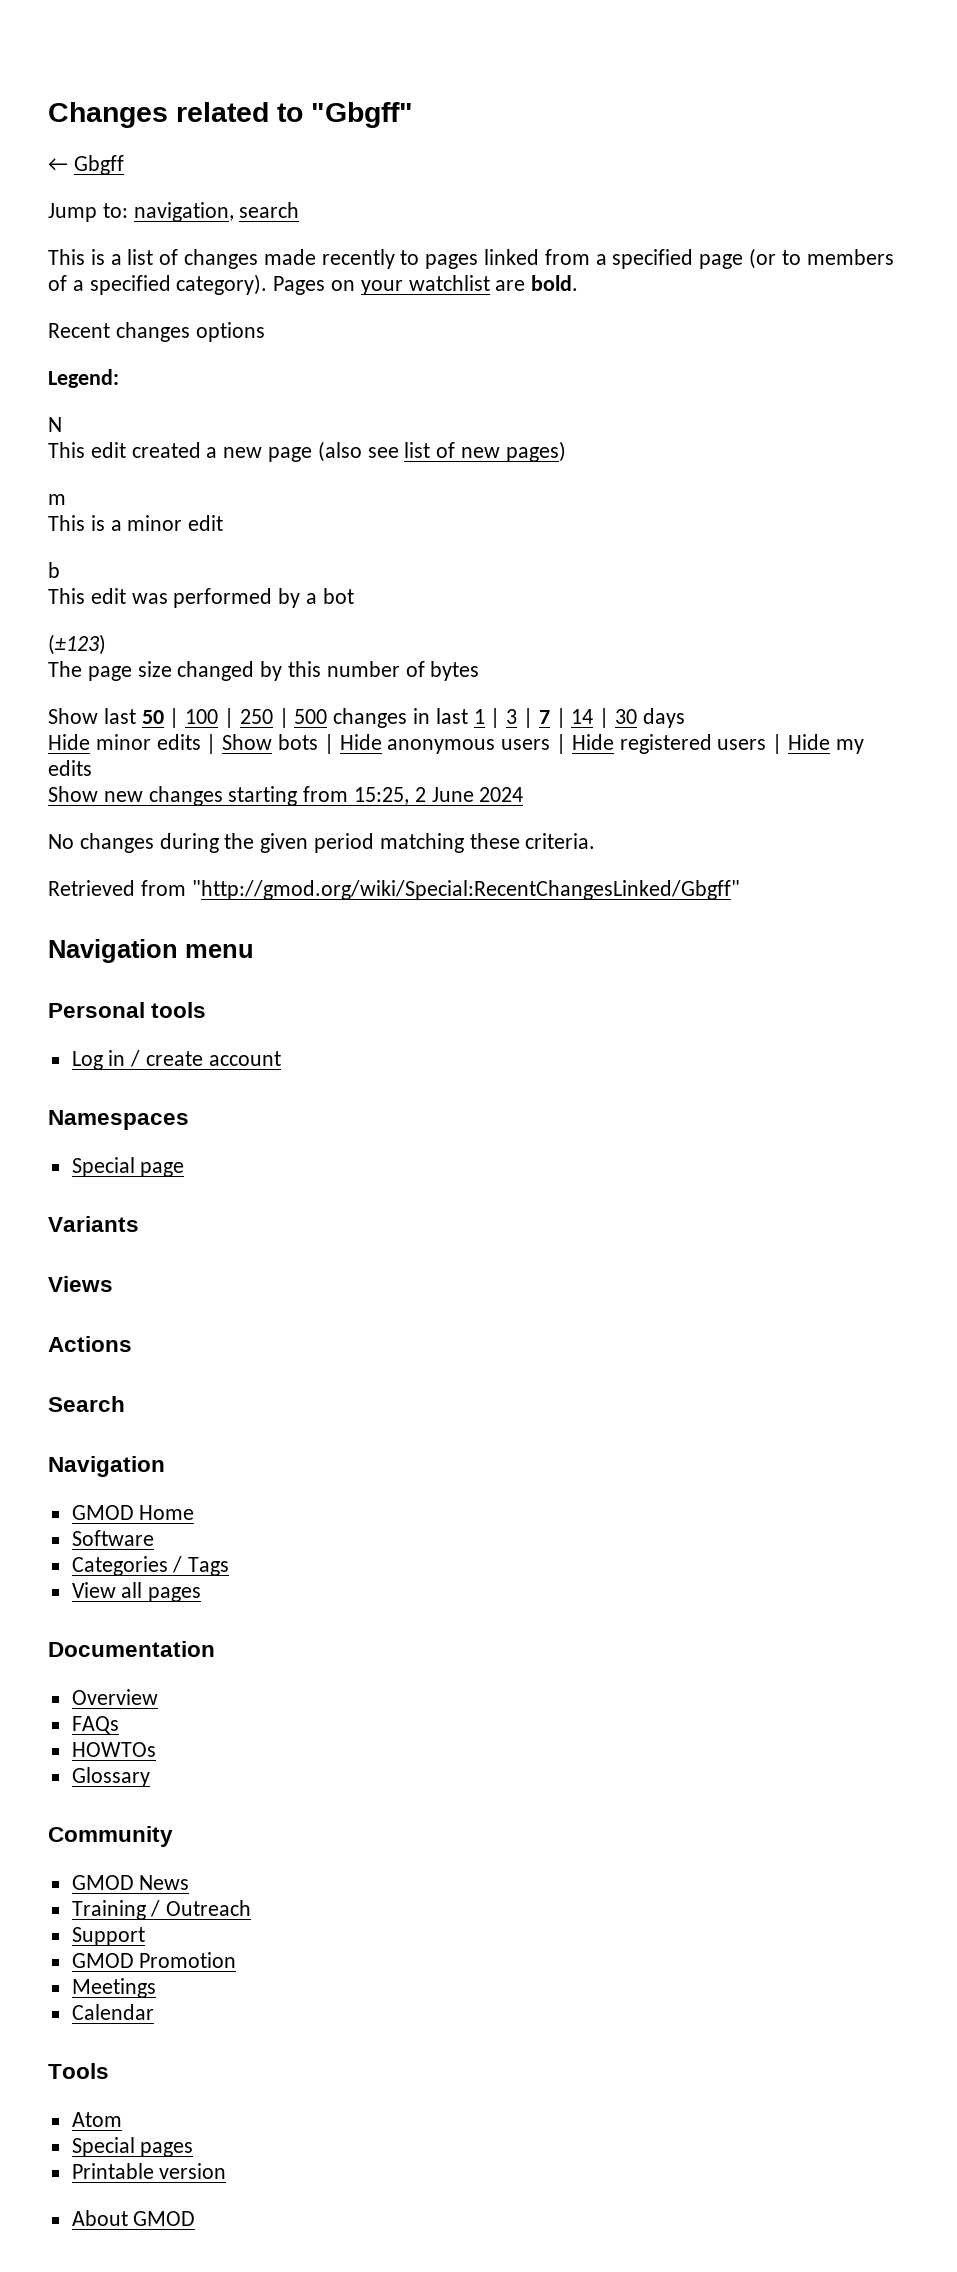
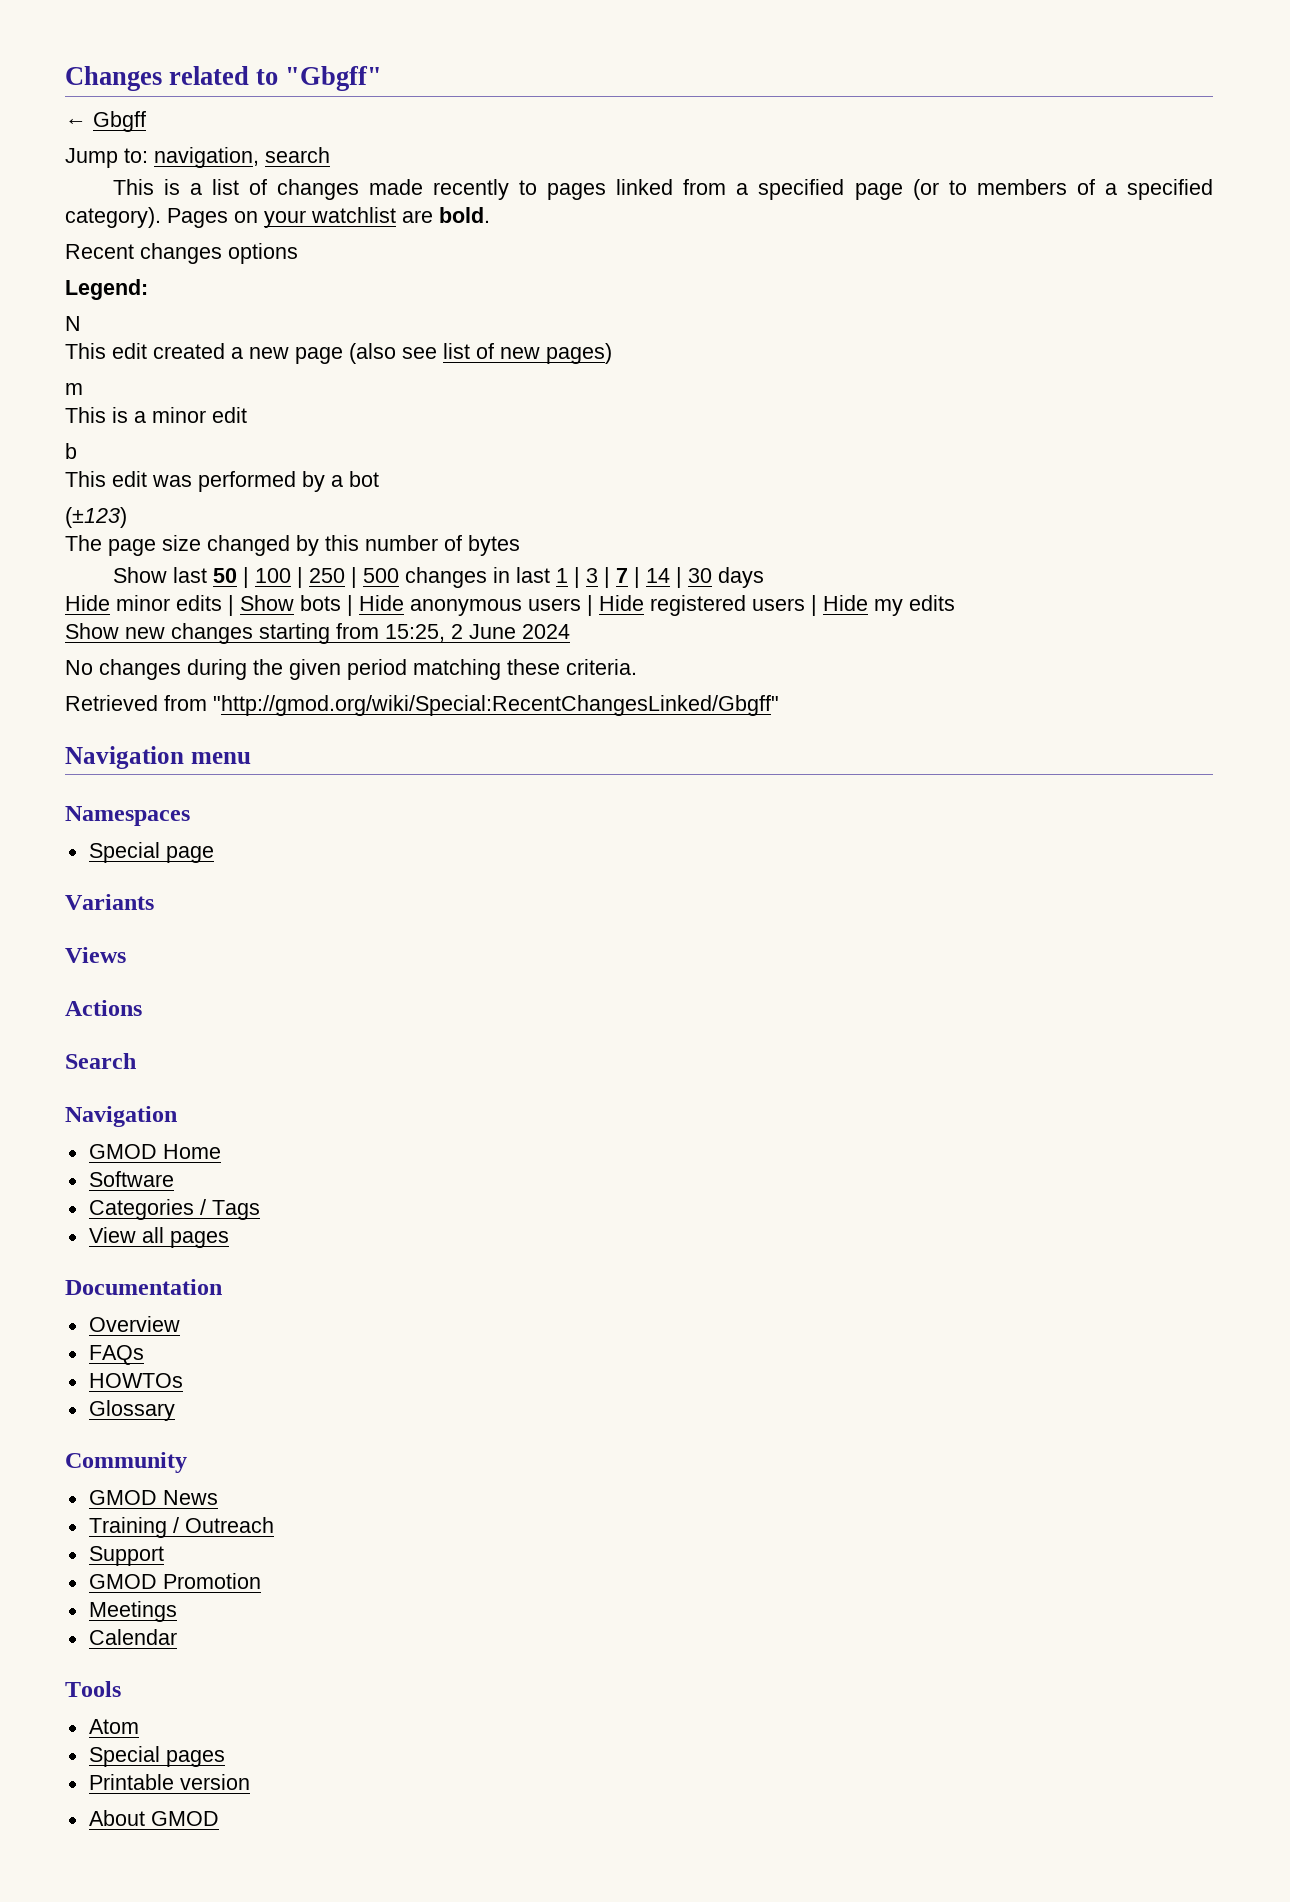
- Personal tools
- Log in / create account

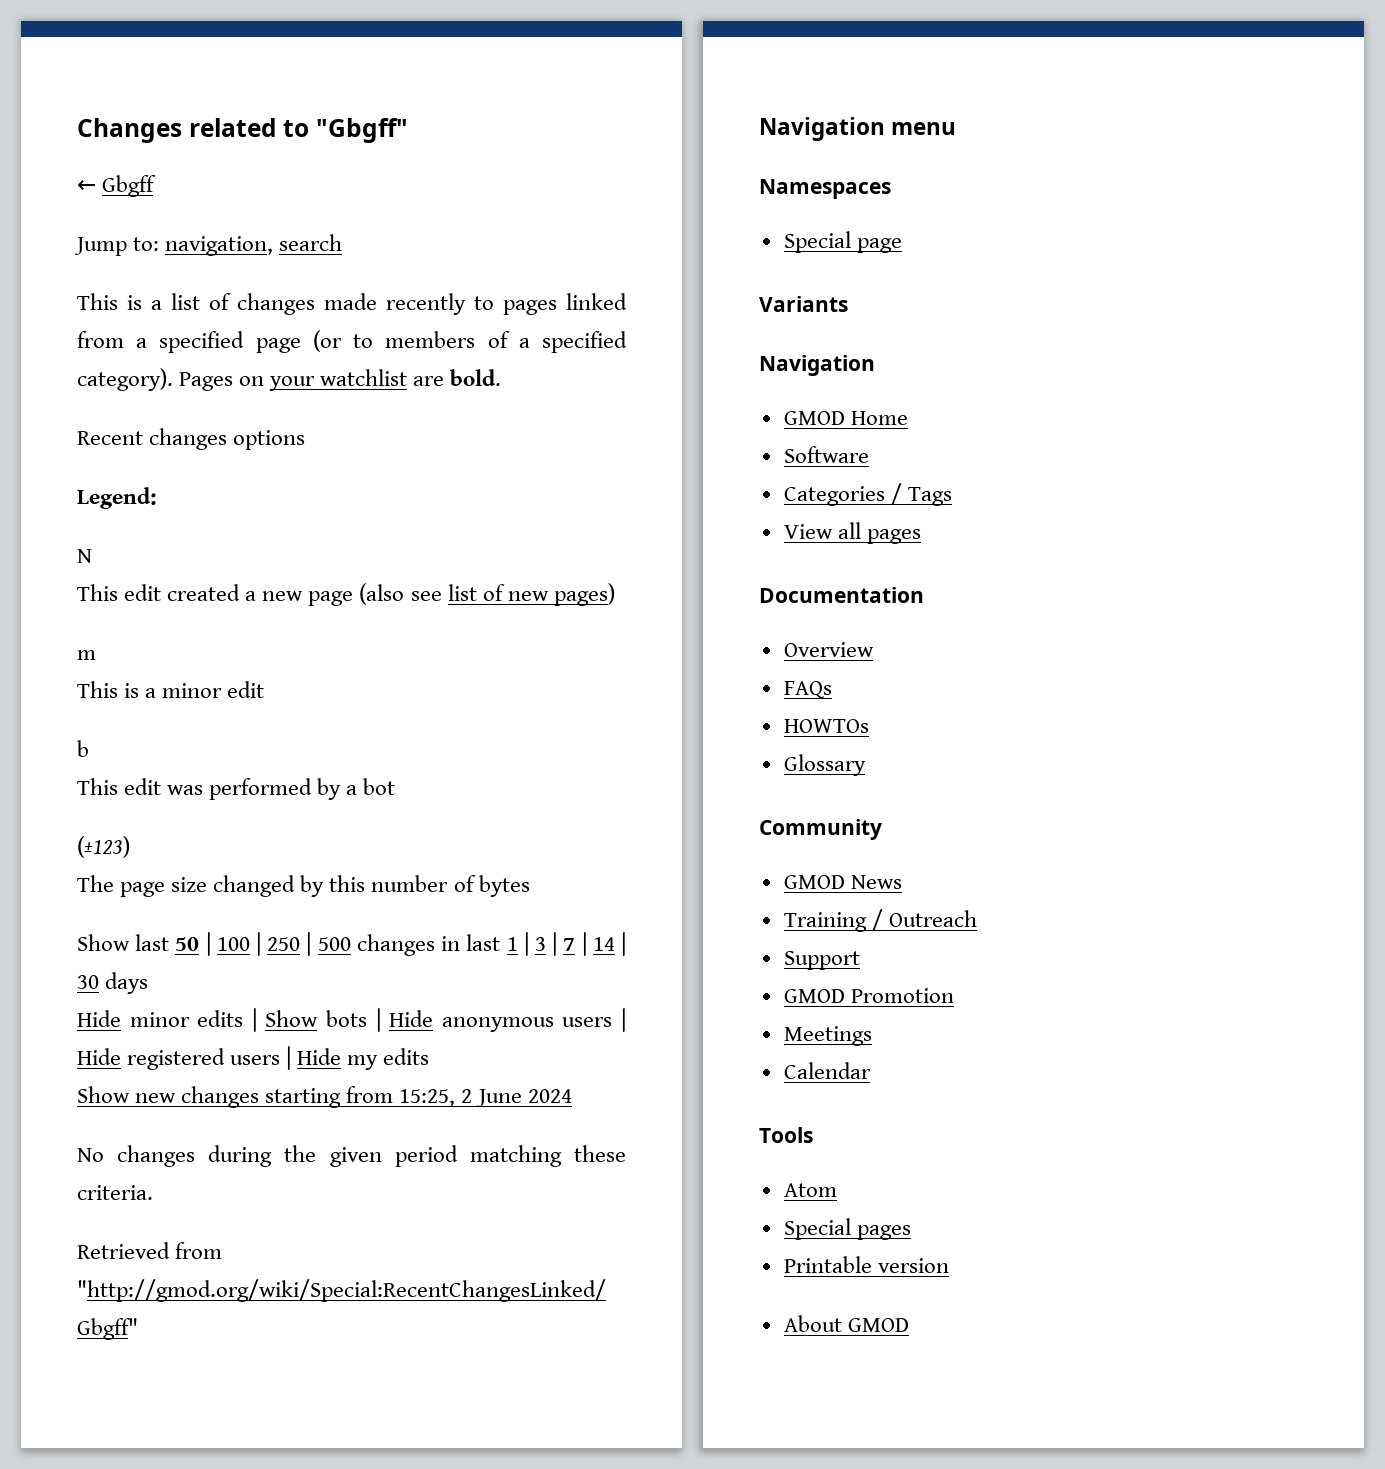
- Views
- Actions
- Search

